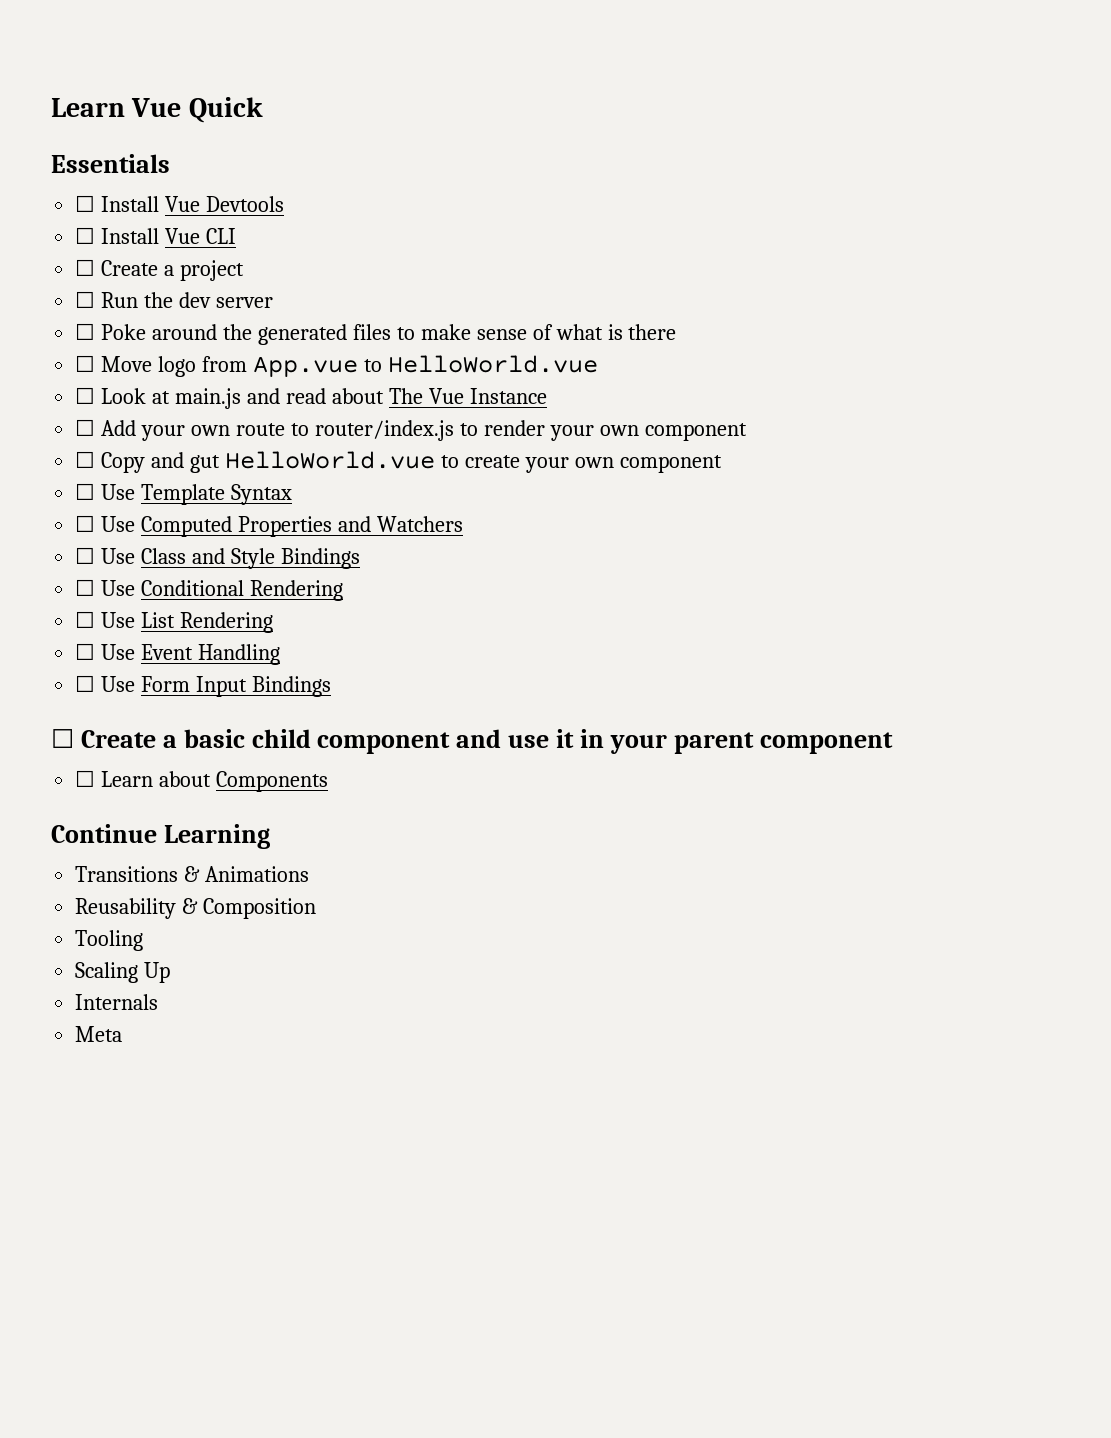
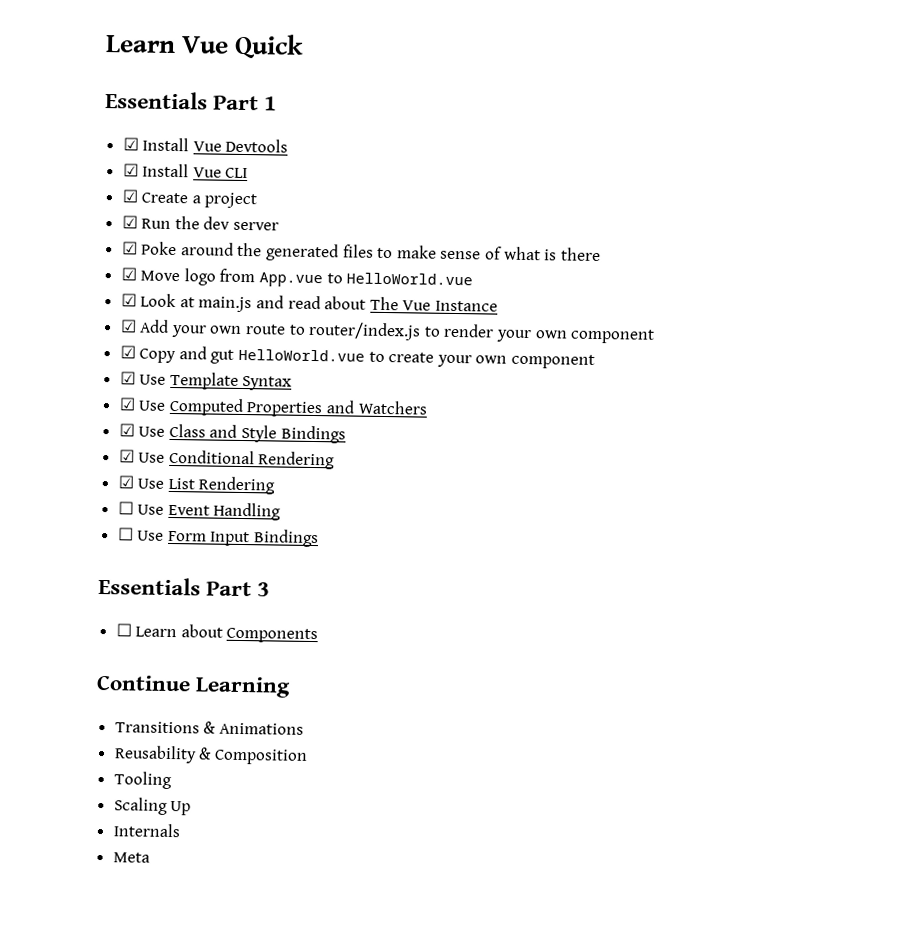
- Essentials
- ☐ Install Vue Devtools
+ Essentials Part 1
+ ☑ Install Vue Devtools
- ☐ Install Vue CLI
+ ☑ Install Vue CLI
- ☐ Create a project
+ ☑ Create a project
- ☐ Run the dev server
+ ☑ Run the dev server
- ☐ Poke around the generated files to make sense of what is there
+ ☑ Poke around the generated files to make sense of what is there
- ☐ Move logo from App.vue to HelloWorld.vue
+ ☑ Move logo from App.vue to HelloWorld.vue
- ☐ Look at main.js and read about The Vue Instance
+ ☑ Look at main.js and read about The Vue Instance
- ☐ Add your own route to router/index.js to render your own component
+ ☑ Add your own route to router/index.js to render your own component
- ☐ Copy and gut HelloWorld.vue to create your own component
+ ☑ Copy and gut HelloWorld.vue to create your own component
- ☐ Use Template Syntax
+ ☑ Use Template Syntax
- ☐ Use Computed Properties and Watchers
+ ☑ Use Computed Properties and Watchers
- ☐ Use Class and Style Bindings
+ ☑ Use Class and Style Bindings
- ☐ Use Conditional Rendering
+ ☑ Use Conditional Rendering
- ☐ Use List Rendering
+ ☑ Use List Rendering
- ☐ Create a basic child component and use it in your parent component
+ Essentials Part 3

